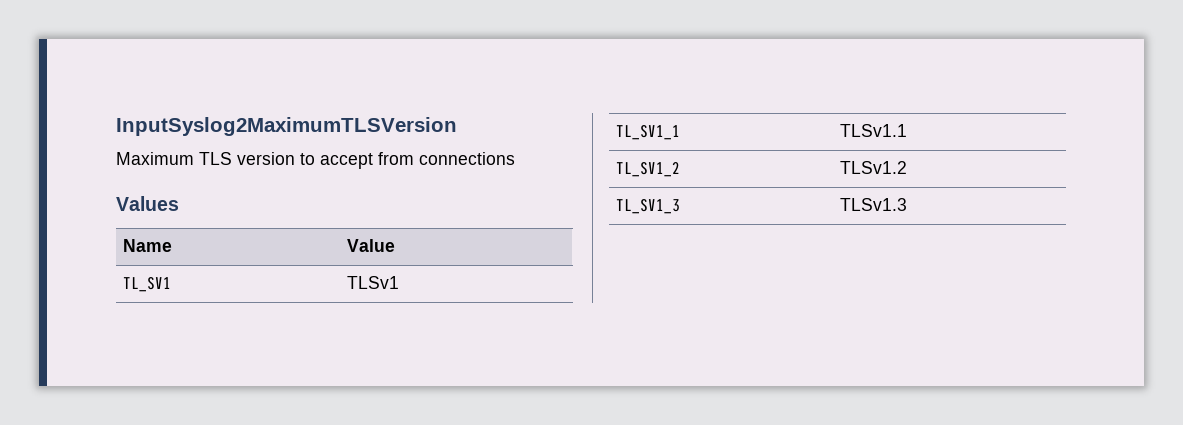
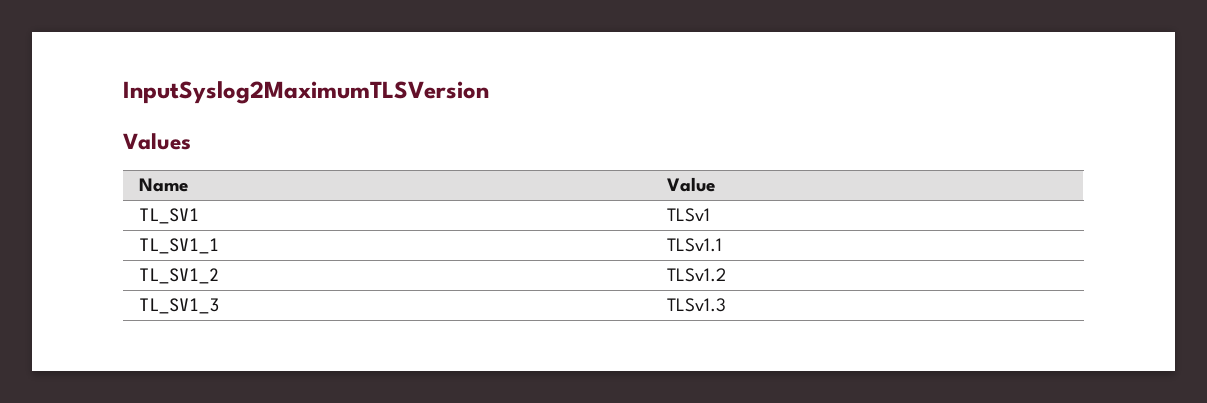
- Maximum TLS version to accept from connections

